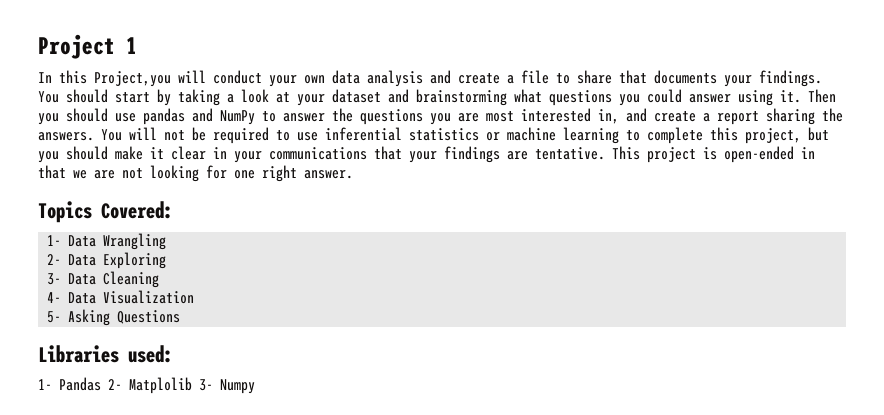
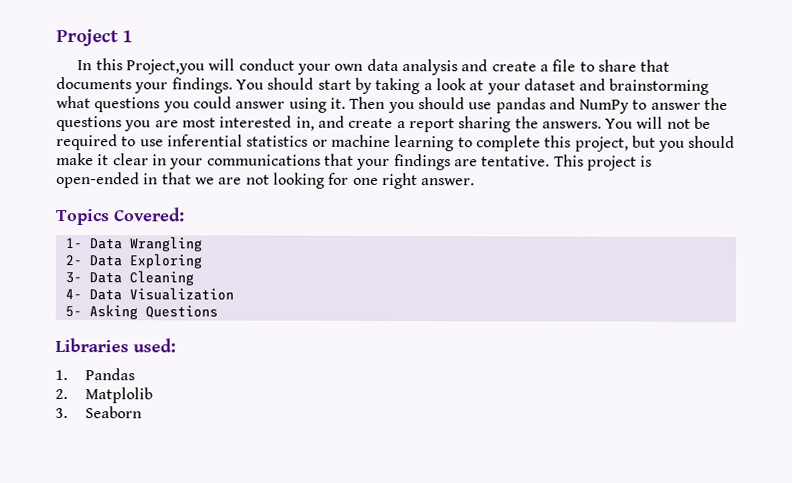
- 1- Pandas 2- Matplolib 3- Numpy
+ 1. Pandas
+ 2. Matplolib
+ 3. Seaborn

